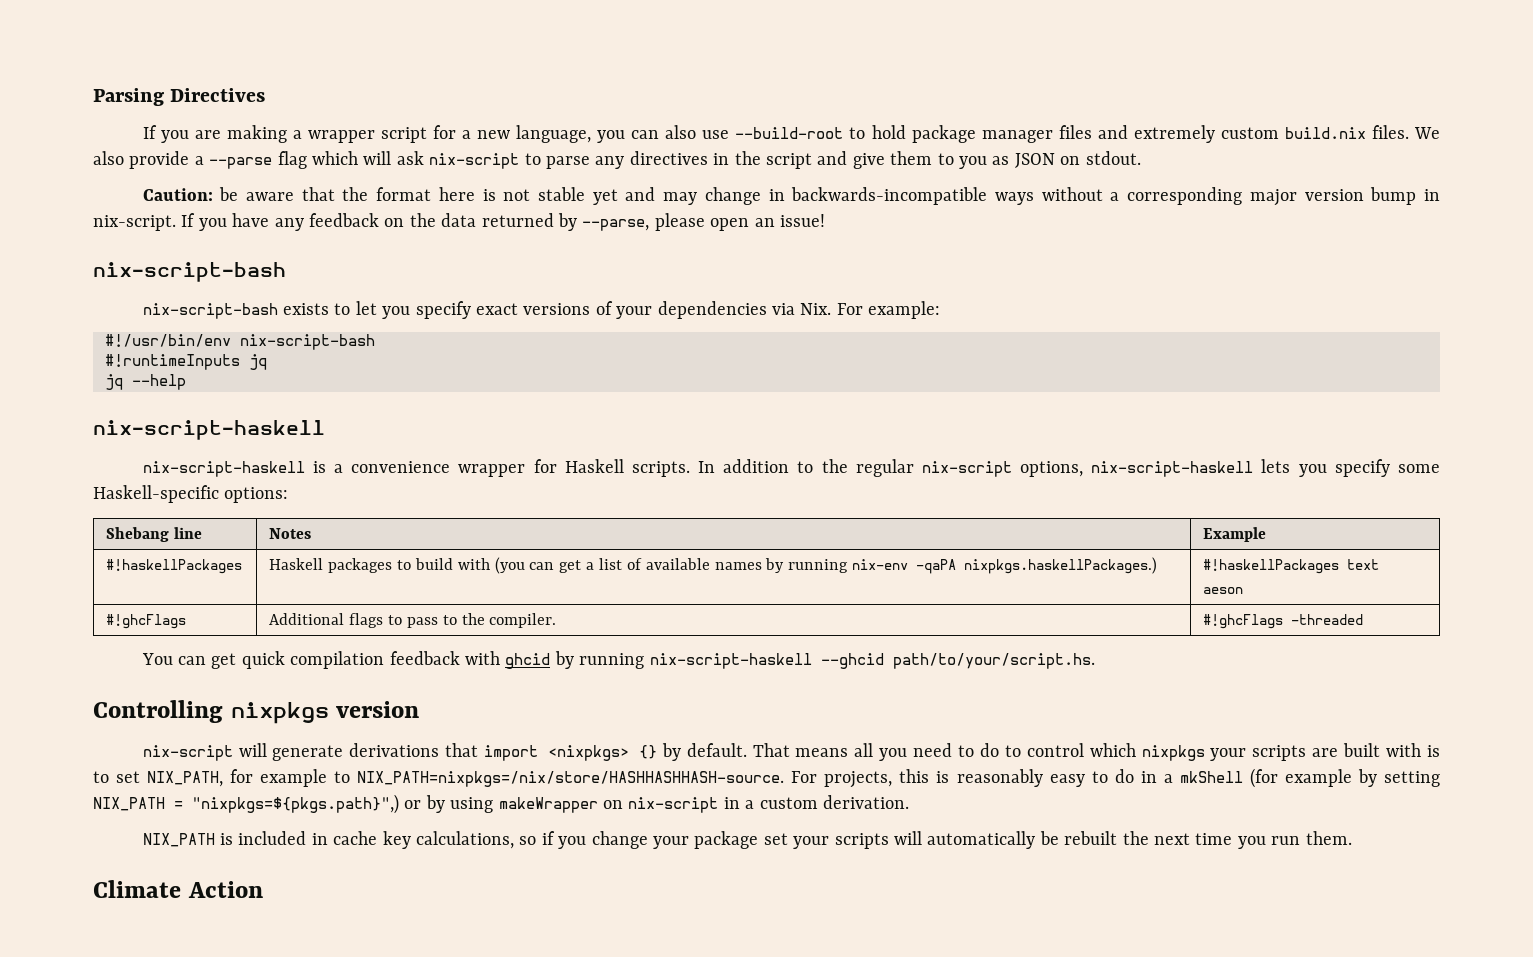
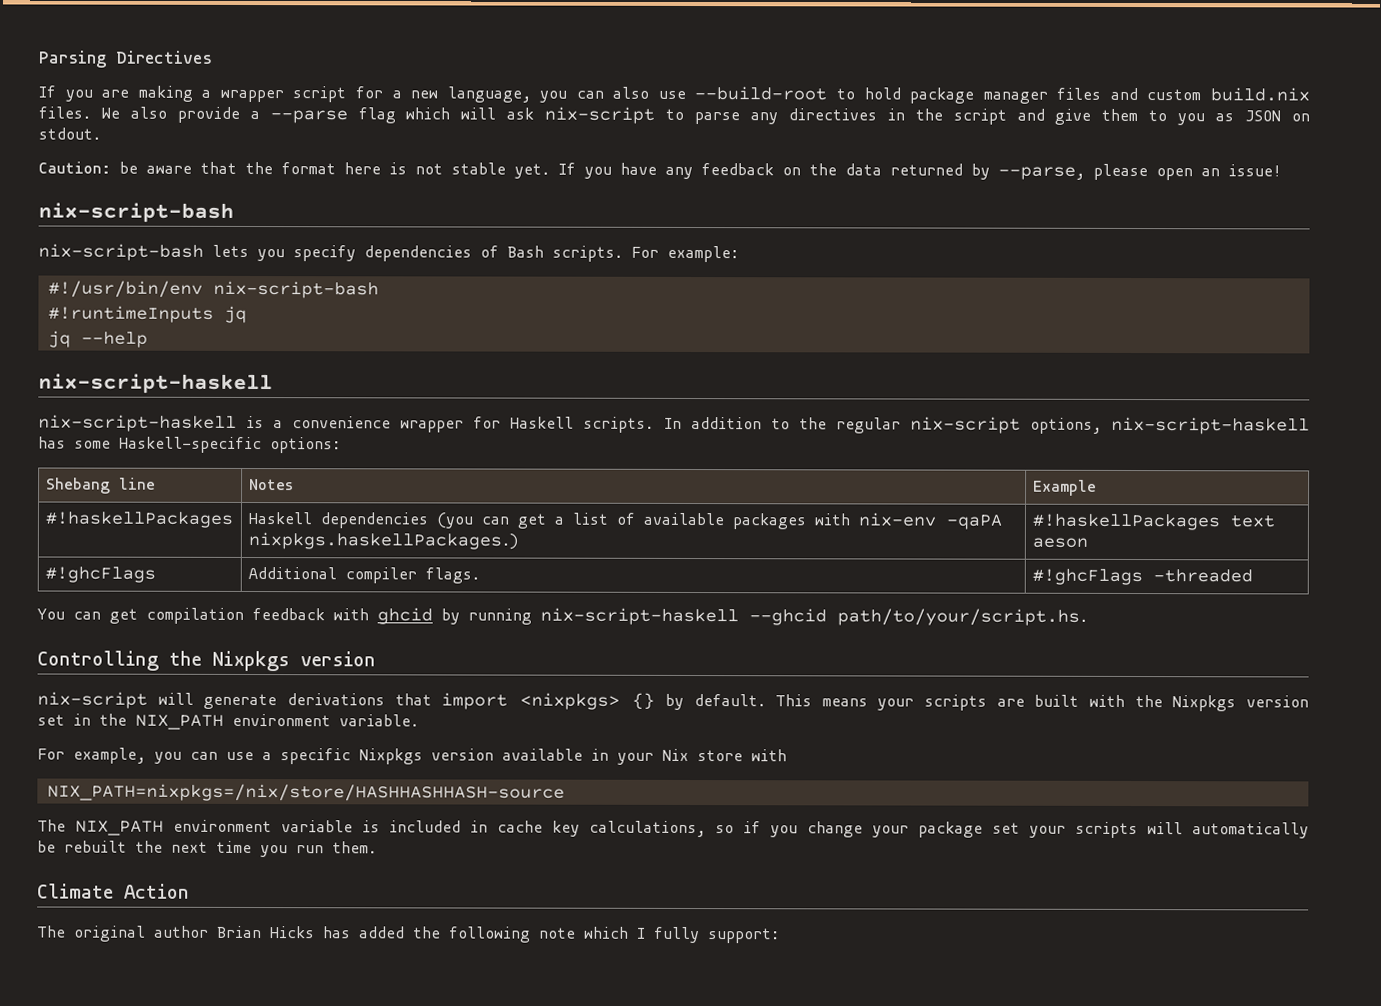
- If you are making a wrapper script for a new language, you can also use --build-root to hold package manager files and extremely custom build.nix files.
+ If you are making a wrapper script for a new language, you can also use --build-root to hold package manager files and custom build.nix files.
- Caution: be aware that the format here is not stable yet and may change in backwards-incompatible ways without a corresponding major version bump in nix-script.
+ Caution: be aware that the format here is not stable yet.
- nix-script-bash exists to let you specify exact versions of your dependencies via Nix. For example:
+ nix-script-bash lets you specify dependencies of Bash scripts. For example:
- In addition to the regular nix-script options, nix-script-haskell lets you specify some Haskell-specific options:
+ In addition to the regular nix-script options, nix-script-haskell has some Haskell-specific options:
- #!haskellPackages | Haskell packages to build with (you can get a list of available names by running nix-env -qaPA nixpkgs.haskellPackages.) | #!haskellPackages text aeson
+ #!haskellPackages | Haskell dependencies (you can get a list of available packages with nix-env -qaPA nixpkgs.haskellPackages.) | #!haskellPackages text aeson
- #!ghcFlags | Additional flags to pass to the compiler. | #!ghcFlags -threaded
+ #!ghcFlags | Additional compiler flags. | #!ghcFlags -threaded
- You can get quick compilation feedback with ghcid by running nix-script-haskell --ghcid path/to/your/script.hs.
+ You can get compilation feedback with ghcid by running nix-script-haskell --ghcid path/to/your/script.hs.
- Controlling nixpkgs version
+ Controlling the Nixpkgs version
- That means all you need to do to control which nixpkgs your scripts are built with is to set NIX_PATH, for example to NIX_PATH=nixpkgs=/nix/store/HASHHASHHASH-source. For projects, this is reasonably easy to do in a mkShell (for example by setting NIX_PATH = "nixpkgs=${pkgs.path}",) or by using makeWrapper on nix-script in a custom derivation.
- NIX_PATH is included in cache key calculations, so if you change your package set your scripts will automatically be rebuilt the next time you run them.
+ This means your scripts are built with the Nixpkgs version set in the NIX_PATH environment variable.
+ For example, you can use a specific Nixpkgs version available in your Nix store with
+ NIX_PATH=nixpkgs=/nix/store/HASHHASHHASH-source
+ The NIX_PATH environment variable is included in cache key calculations, so if you change your package set your scripts will automatically be rebuilt the next time you run them.
+ The original author Brian Hicks has added the following note which I fully support:

